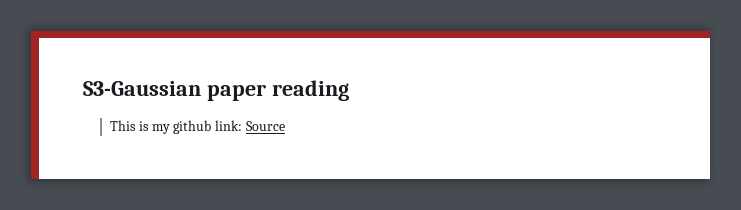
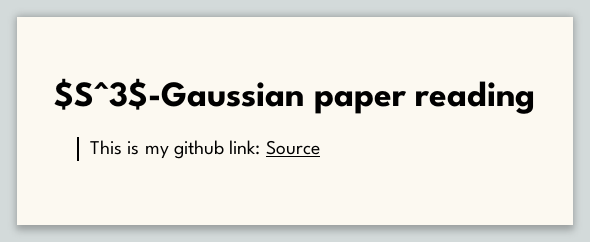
- S3-Gaussian paper reading
+ $S^3$-Gaussian paper reading

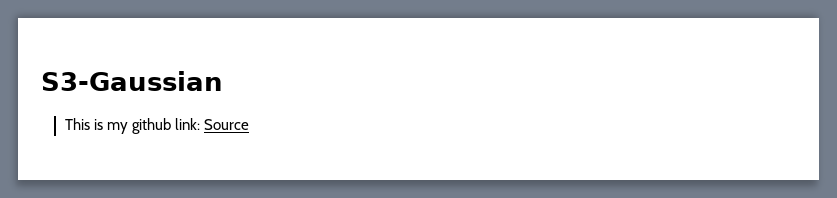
- $S^3$-Gaussian paper reading
+ S3-Gaussian

